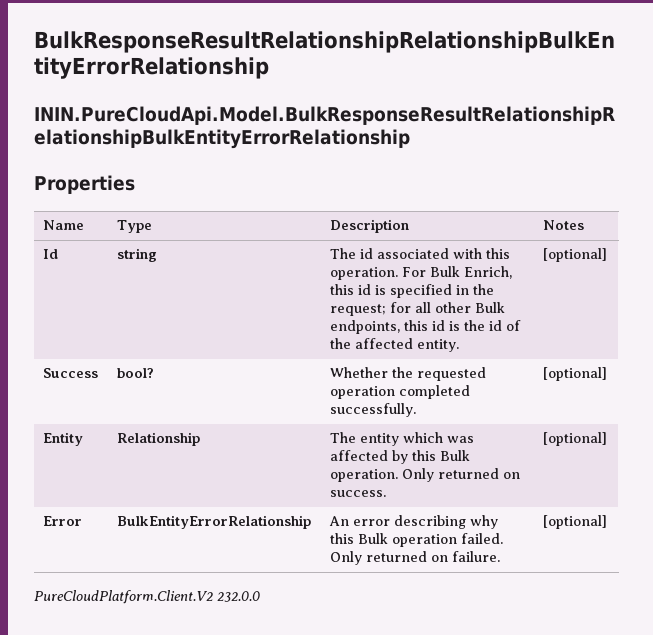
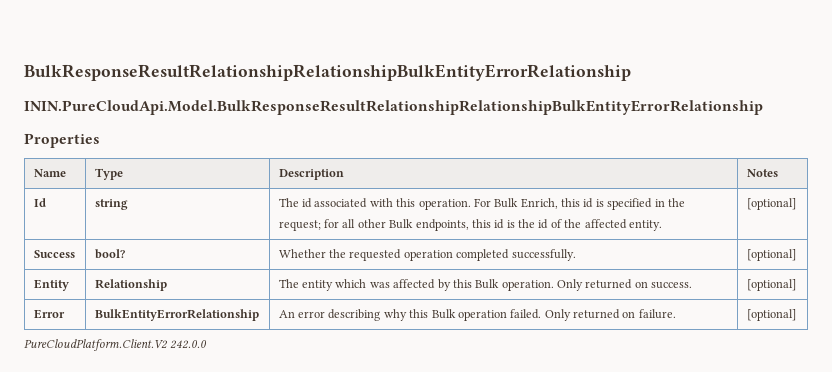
- PureCloudPlatform.Client.V2 232.0.0
+ PureCloudPlatform.Client.V2 242.0.0

